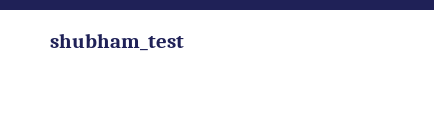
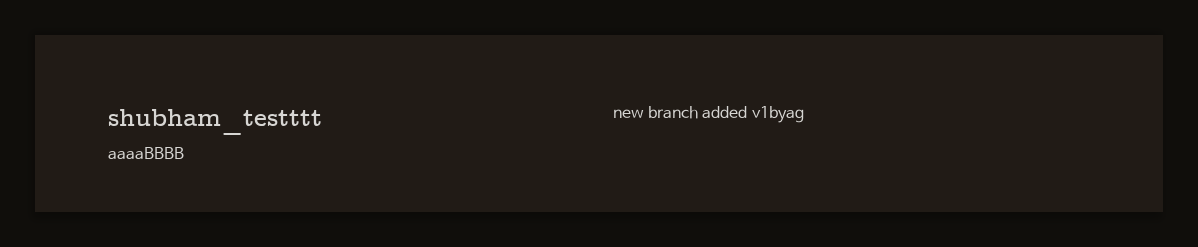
- shubham_test
+ shubham_testttt
+ aaaaBBBB
+ new branch added v1byag

